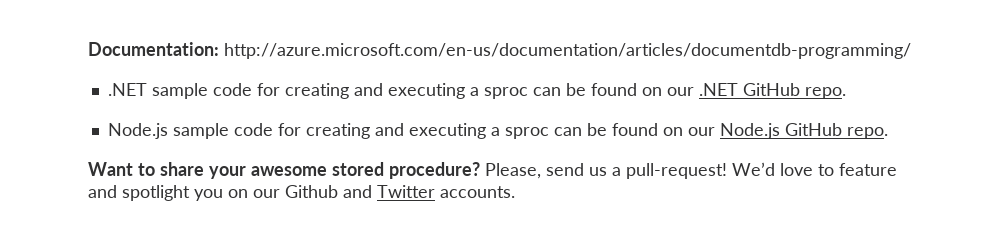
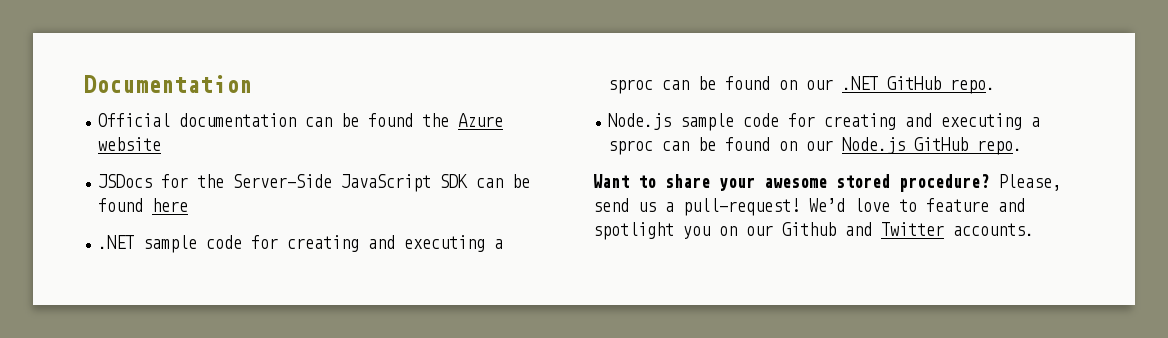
- Documentation: http://azure.microsoft.com/en-us/documentation/articles/documentdb-programming/
+ Documentation
+ Official documentation can be found the Azure website
+ JSDocs for the Server-Side JavaScript SDK can be found here

